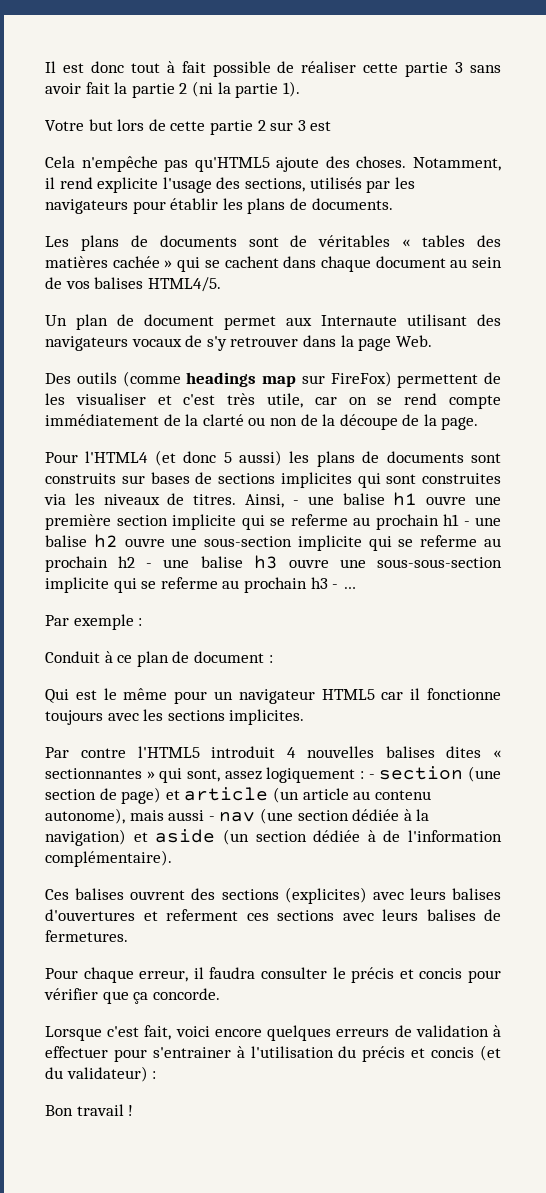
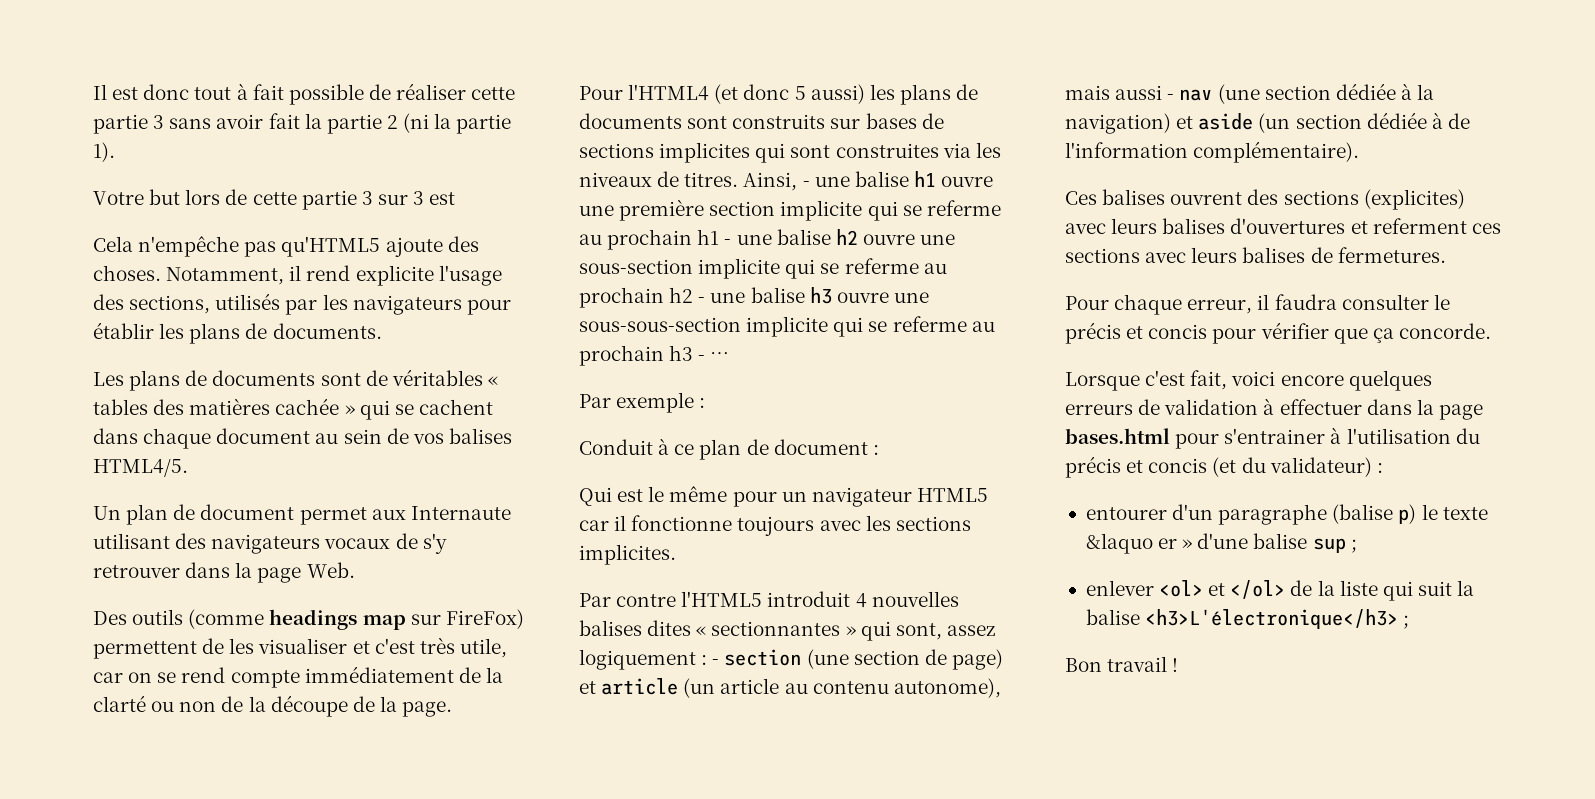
- Votre but lors de cette partie 2 sur 3 est
+ Votre but lors de cette partie 3 sur 3 est
- Lorsque c'est fait, voici encore quelques erreurs de validation à effectuer pour s'entrainer à l'utilisation du précis et concis (et du validateur) :
+ Lorsque c'est fait, voici encore quelques erreurs de validation à effectuer dans la page bases.html pour s'entrainer à l'utilisation du précis et concis (et du validateur) :
+ entourer d'un paragraphe (balise p) le texte &laquo er » d'une balise sup ;
+ enlever <ol> et </ol> de la liste qui suit la balise <h3>L'électronique</h3> ;

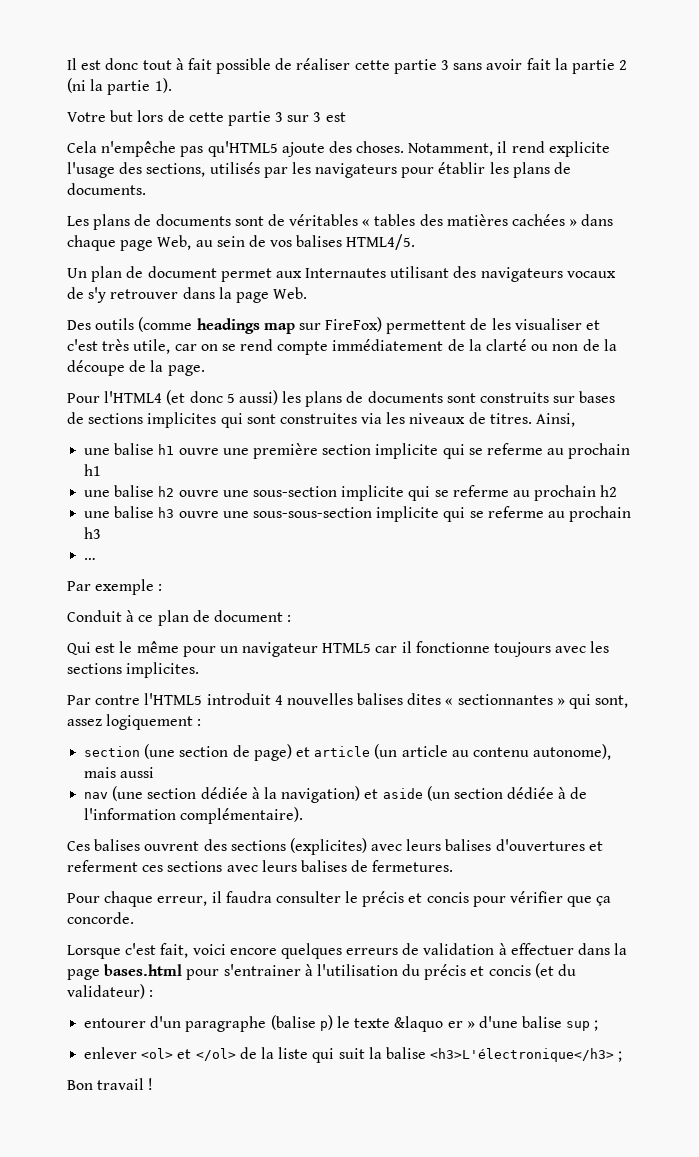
- Les plans de documents sont de véritables « tables des matières cachée » qui se cachent dans chaque document au sein de vos balises HTML4/5.
+ Les plans de documents sont de véritables « tables des matières cachées » dans chaque page Web, au sein de vos balises HTML4/5.
- Un plan de document permet aux Internaute utilisant des navigateurs vocaux de s'y retrouver dans la page Web.
+ Un plan de document permet aux Internautes utilisant des navigateurs vocaux de s'y retrouver dans la page Web.
- Ainsi, - une balise h1 ouvre une première section implicite qui se referme au prochain h1 - une balise h2 ouvre une sous-section implicite qui se referme au prochain h2 - une balise h3 ouvre une sous-sous-section implicite qui se referme au prochain h3 - …
+ Ainsi,
+ une balise h1 ouvre une première section implicite qui se referme au prochain h1
+ une balise h2 ouvre une sous-section implicite qui se referme au prochain h2
+ une balise h3 ouvre une sous-sous-section implicite qui se referme au prochain h3
+ …
- Par contre l'HTML5 introduit 4 nouvelles balises dites « sectionnantes » qui sont, assez logiquement : - section (une section de page) et article (un article au contenu autonome), mais aussi - nav (une section dédiée à la navigation) et aside (un section dédiée à de l'information complémentaire).
+ Par contre l'HTML5 introduit 4 nouvelles balises dites « sectionnantes » qui sont, assez logiquement :
+ section (une section de page) et article (un article au contenu autonome), mais aussi
+ nav (une section dédiée à la navigation) et aside (un section dédiée à de l'information complémentaire).

